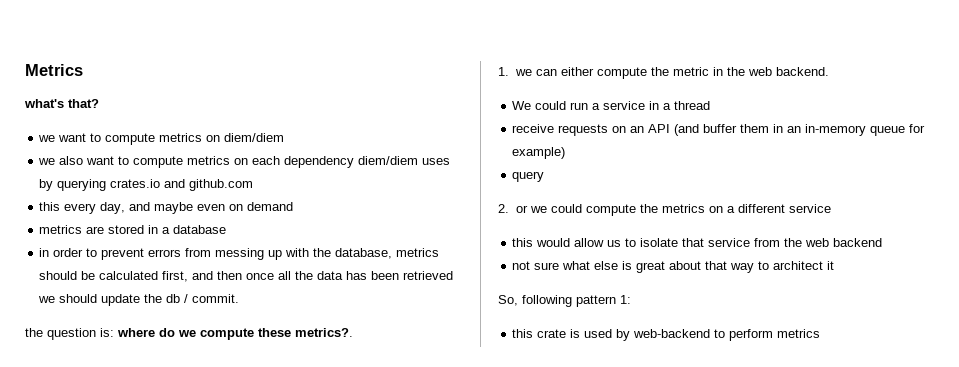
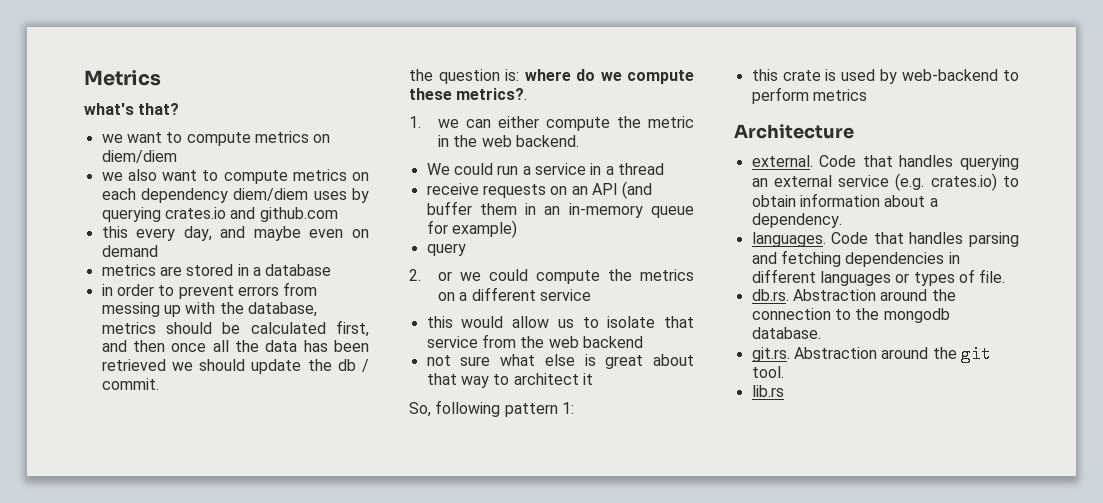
+ Architecture
+ external. Code that handles querying an external service (e.g. crates.io) to obtain information about a dependency.
+ languages. Code that handles parsing and fetching dependencies in different languages or types of file.
+ db.rs. Abstraction around the connection to the mongodb database.
+ git.rs. Abstraction around the git tool.
+ lib.rs

